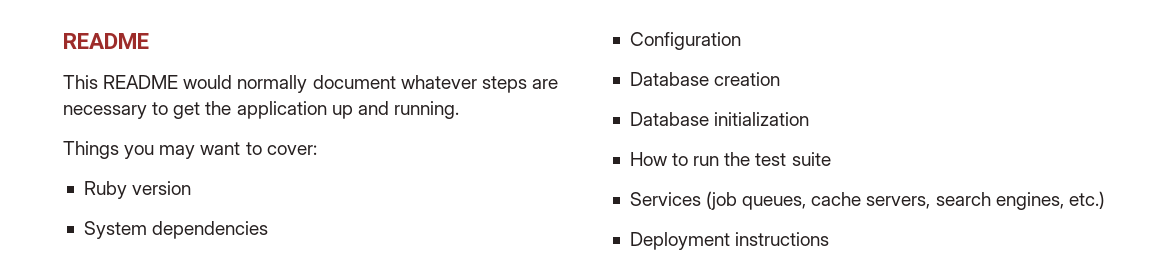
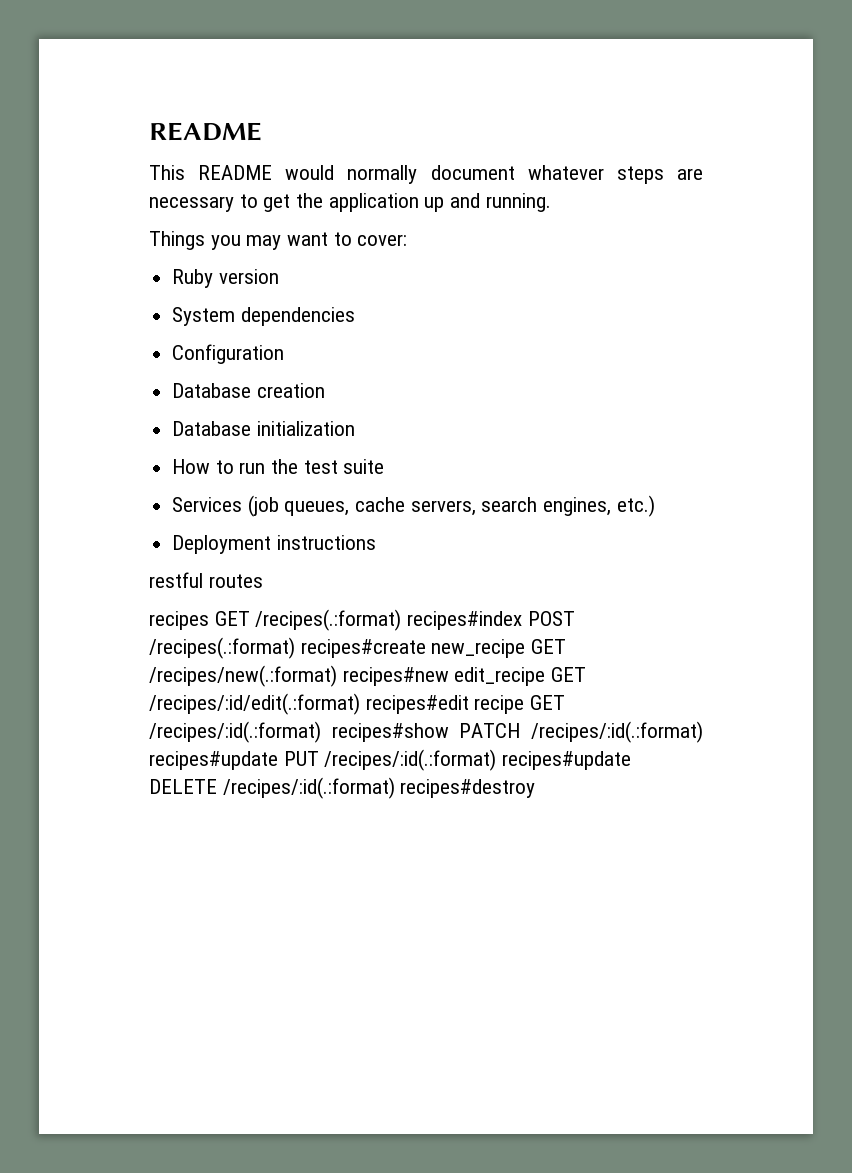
+ restful routes
+ recipes GET /recipes(.:format) recipes#index POST /recipes(.:format) recipes#create new_recipe GET /recipes/new(.:format) recipes#new edit_recipe GET /recipes/:id/edit(.:format) recipes#edit recipe GET /recipes/:id(.:format) recipes#show PATCH /recipes/:id(.:format) recipes#update PUT /recipes/:id(.:format) recipes#update DELETE /recipes/:id(.:format) recipes#destroy

